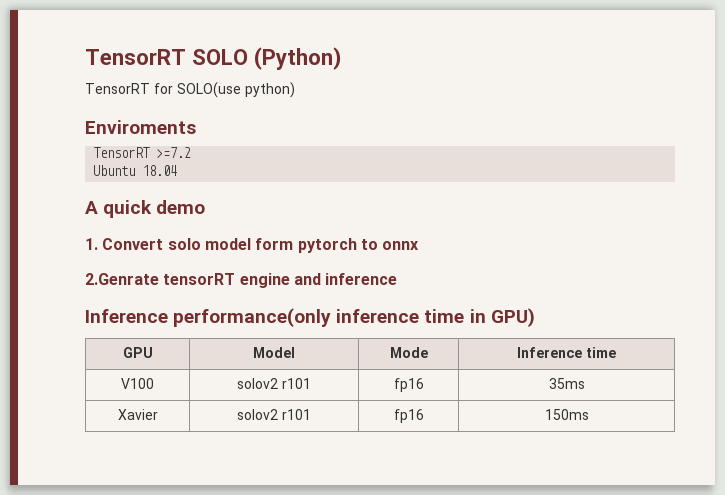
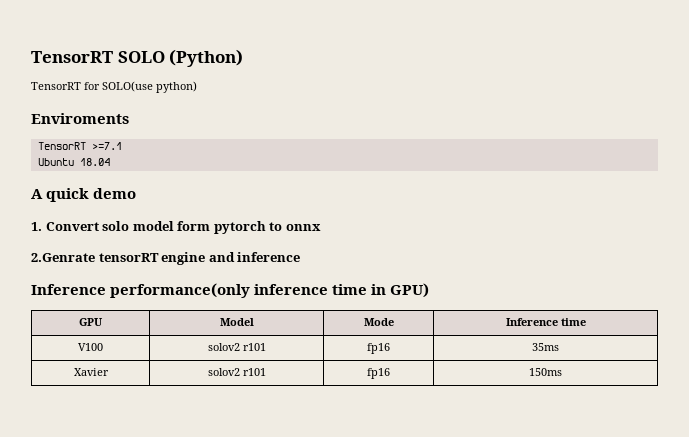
- TensorRT >=7.2
+ TensorRT >=7.1

